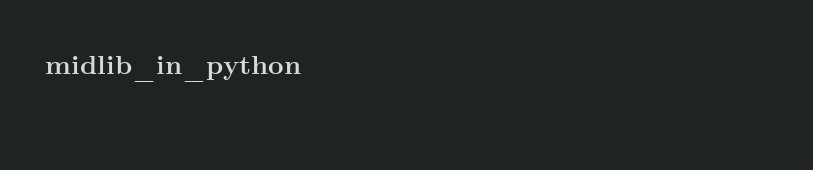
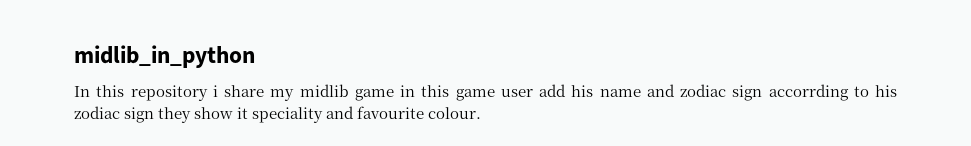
+ In this repository i share my midlib game in this game user add his name and zodiac sign accorrding to his zodiac sign they show it speciality and favourite colour.

